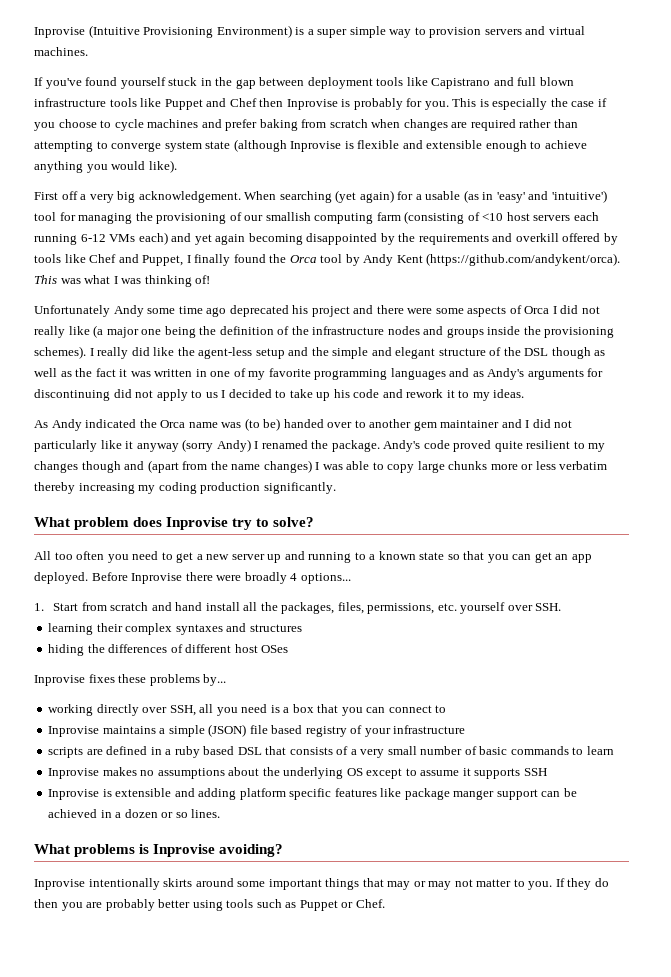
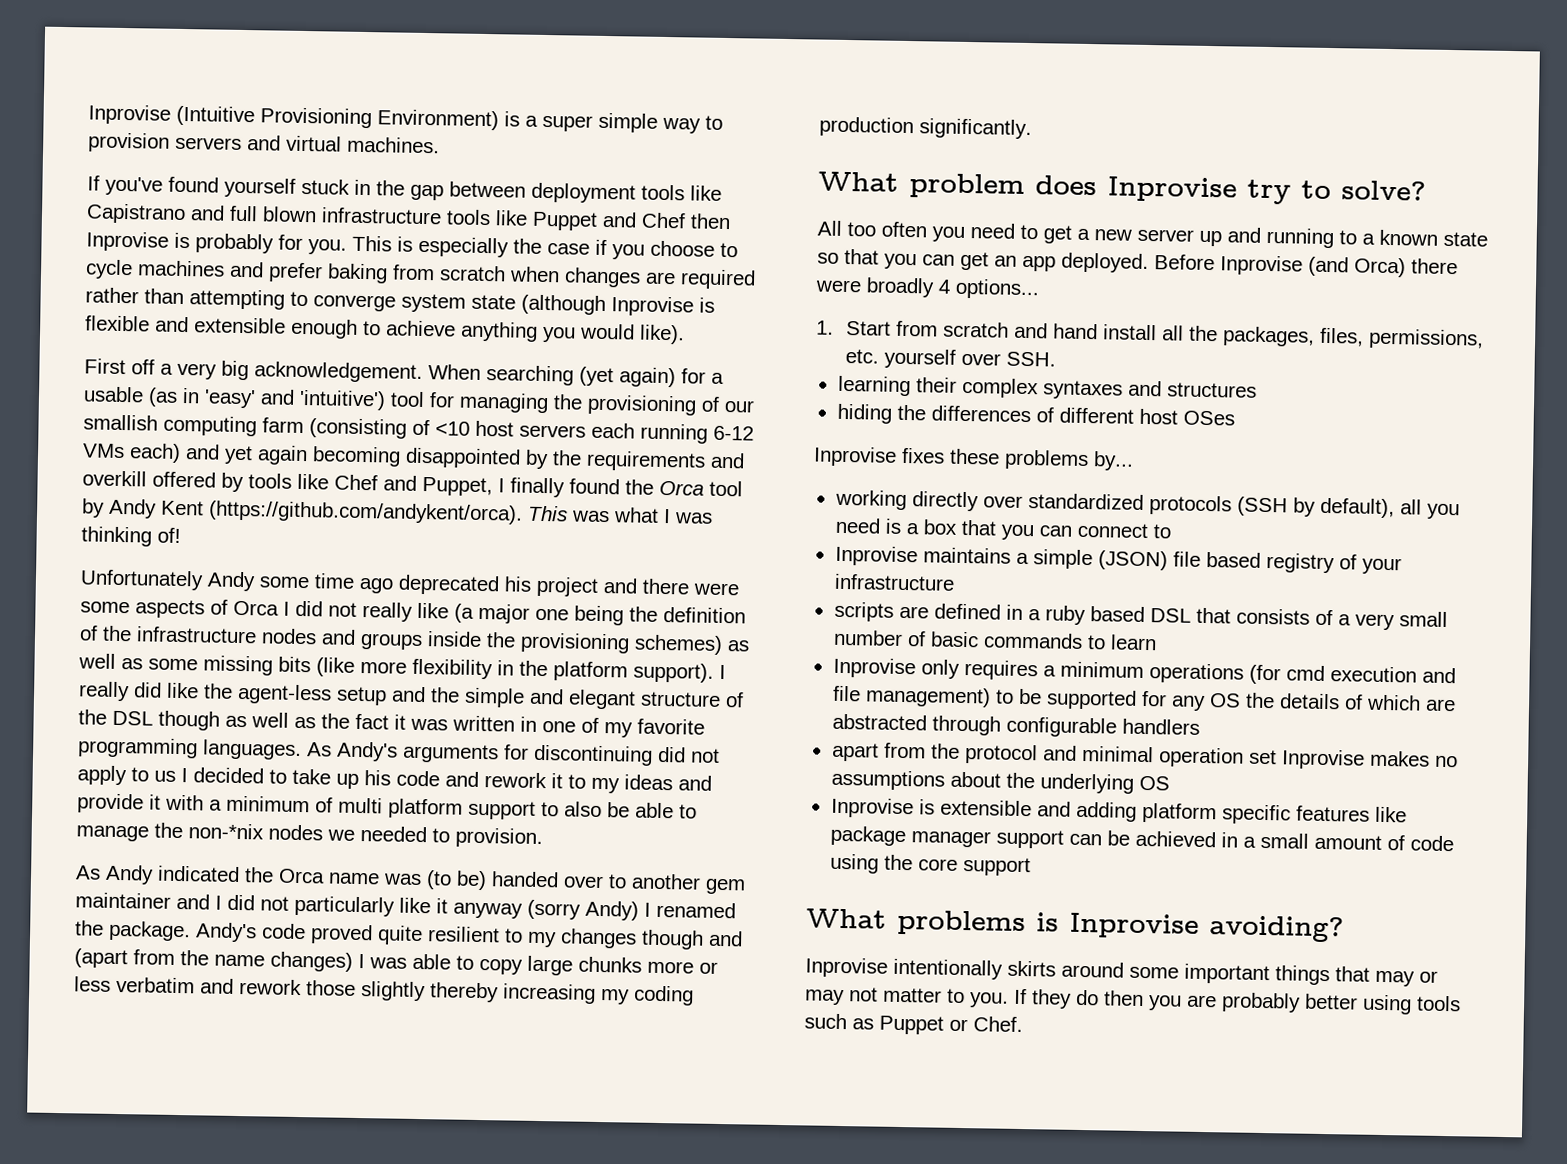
- Unfortunately Andy some time ago deprecated his project and there were some aspects of Orca I did not really like (a major one being the definition of the infrastructure nodes and groups inside the provisioning schemes).
+ Unfortunately Andy some time ago deprecated his project and there were some aspects of Orca I did not really like (a major one being the definition of the infrastructure nodes and groups inside the provisioning schemes) as well as some missing bits (like more flexibility in the platform support).
- I really did like the agent-less setup and the simple and elegant structure of the DSL though as well as the fact it was written in one of my favorite programming languages and as Andy's arguments for discontinuing did not apply to us I decided to take up his code and rework it to my ideas.
+ I really did like the agent-less setup and the simple and elegant structure of the DSL though as well as the fact it was written in one of my favorite programming languages. As Andy's arguments for discontinuing did not apply to us I decided to take up his code and rework it to my ideas and provide it with a minimum of multi platform support to also be able to manage the non-*nix nodes we needed to provision.
- Andy's code proved quite resilient to my changes though and (apart from the name changes) I was able to copy large chunks more or less verbatim thereby increasing my coding production significantly.
+ Andy's code proved quite resilient to my changes though and (apart from the name changes) I was able to copy large chunks more or less verbatim and rework those slightly thereby increasing my coding production significantly.
- Before Inprovise there were broadly 4 options...
+ Before Inprovise (and Orca) there were broadly 4 options...
- working directly over SSH, all you need is a box that you can connect to
+ working directly over standardized protocols (SSH by default), all you need is a box that you can connect to
- Inprovise makes no assumptions about the underlying OS except to assume it supports SSH
+ Inprovise only requires a minimum operations (for cmd execution and file management) to be supported for any OS the details of which are abstracted through configurable handlers
+ apart from the protocol and minimal operation set Inprovise makes no assumptions about the underlying OS
- Inprovise is extensible and adding platform specific features like package manger support can be achieved in a dozen or so lines.
+ Inprovise is extensible and adding platform specific features like package manager support can be achieved in a small amount of code using the core support

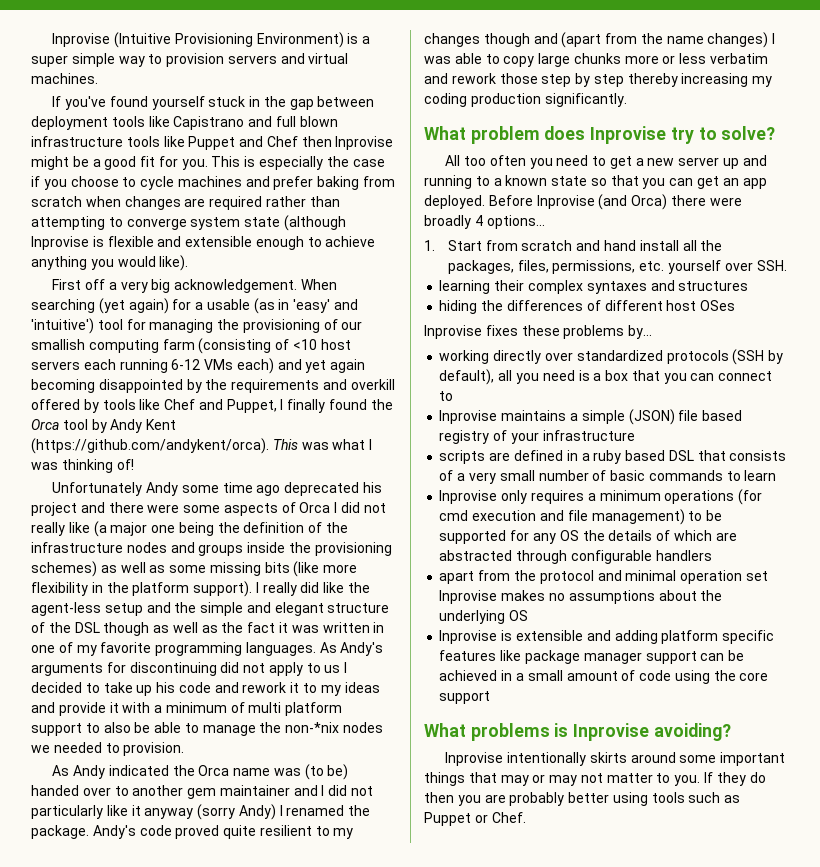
- If you've found yourself stuck in the gap between deployment tools like Capistrano and full blown infrastructure tools like Puppet and Chef then Inprovise is probably for you.
+ If you've found yourself stuck in the gap between deployment tools like Capistrano and full blown infrastructure tools like Puppet and Chef then Inprovise might be a good fit for you.
- Andy's code proved quite resilient to my changes though and (apart from the name changes) I was able to copy large chunks more or less verbatim and rework those slightly thereby increasing my coding production significantly.
+ Andy's code proved quite resilient to my changes though and (apart from the name changes) I was able to copy large chunks more or less verbatim and rework those step by step thereby increasing my coding production significantly.

